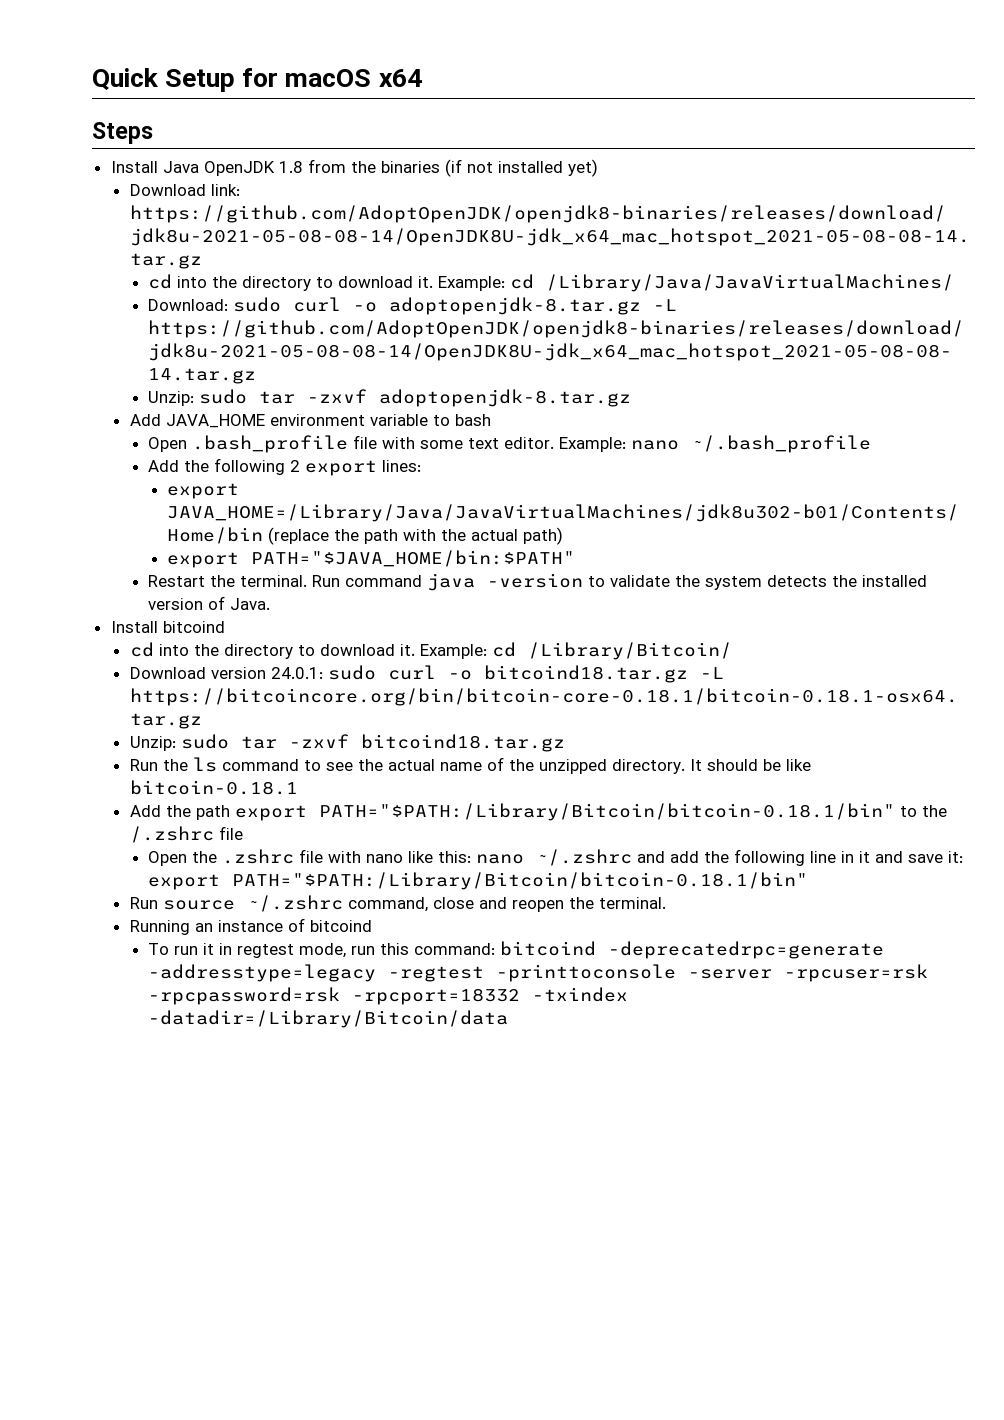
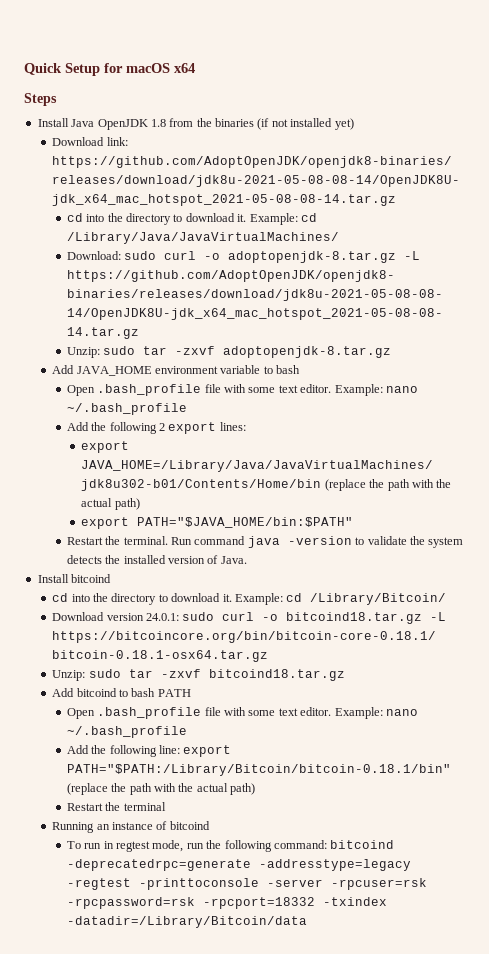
- Run the ls command to see the actual name of the unzipped directory. It should be like bitcoin-0.18.1
- Add the path export PATH="$PATH:/Library/Bitcoin/bitcoin-0.18.1/bin" to the /.zshrc file
- Open the .zshrc file with nano like this: nano ~/.zshrc and add the following line in it and save it: export PATH="$PATH:/Library/Bitcoin/bitcoin-0.18.1/bin"
- Run source ~/.zshrc command, close and reopen the terminal.
+ Add bitcoind to bash PATH
+ Open .bash_profile file with some text editor. Example: nano ~/.bash_profile
+ Add the following line: export PATH="$PATH:/Library/Bitcoin/bitcoin-0.18.1/bin" (replace the path with the actual path)
+ Restart the terminal
- To run it in regtest mode, run this command: bitcoind -deprecatedrpc=generate -addresstype=legacy -regtest -printtoconsole -server -rpcuser=rsk -rpcpassword=rsk -rpcport=18332 -txindex -datadir=/Library/Bitcoin/data
+ To run in regtest mode, run the following command: bitcoind -deprecatedrpc=generate -addresstype=legacy -regtest -printtoconsole -server -rpcuser=rsk -rpcpassword=rsk -rpcport=18332 -txindex -datadir=/Library/Bitcoin/data

